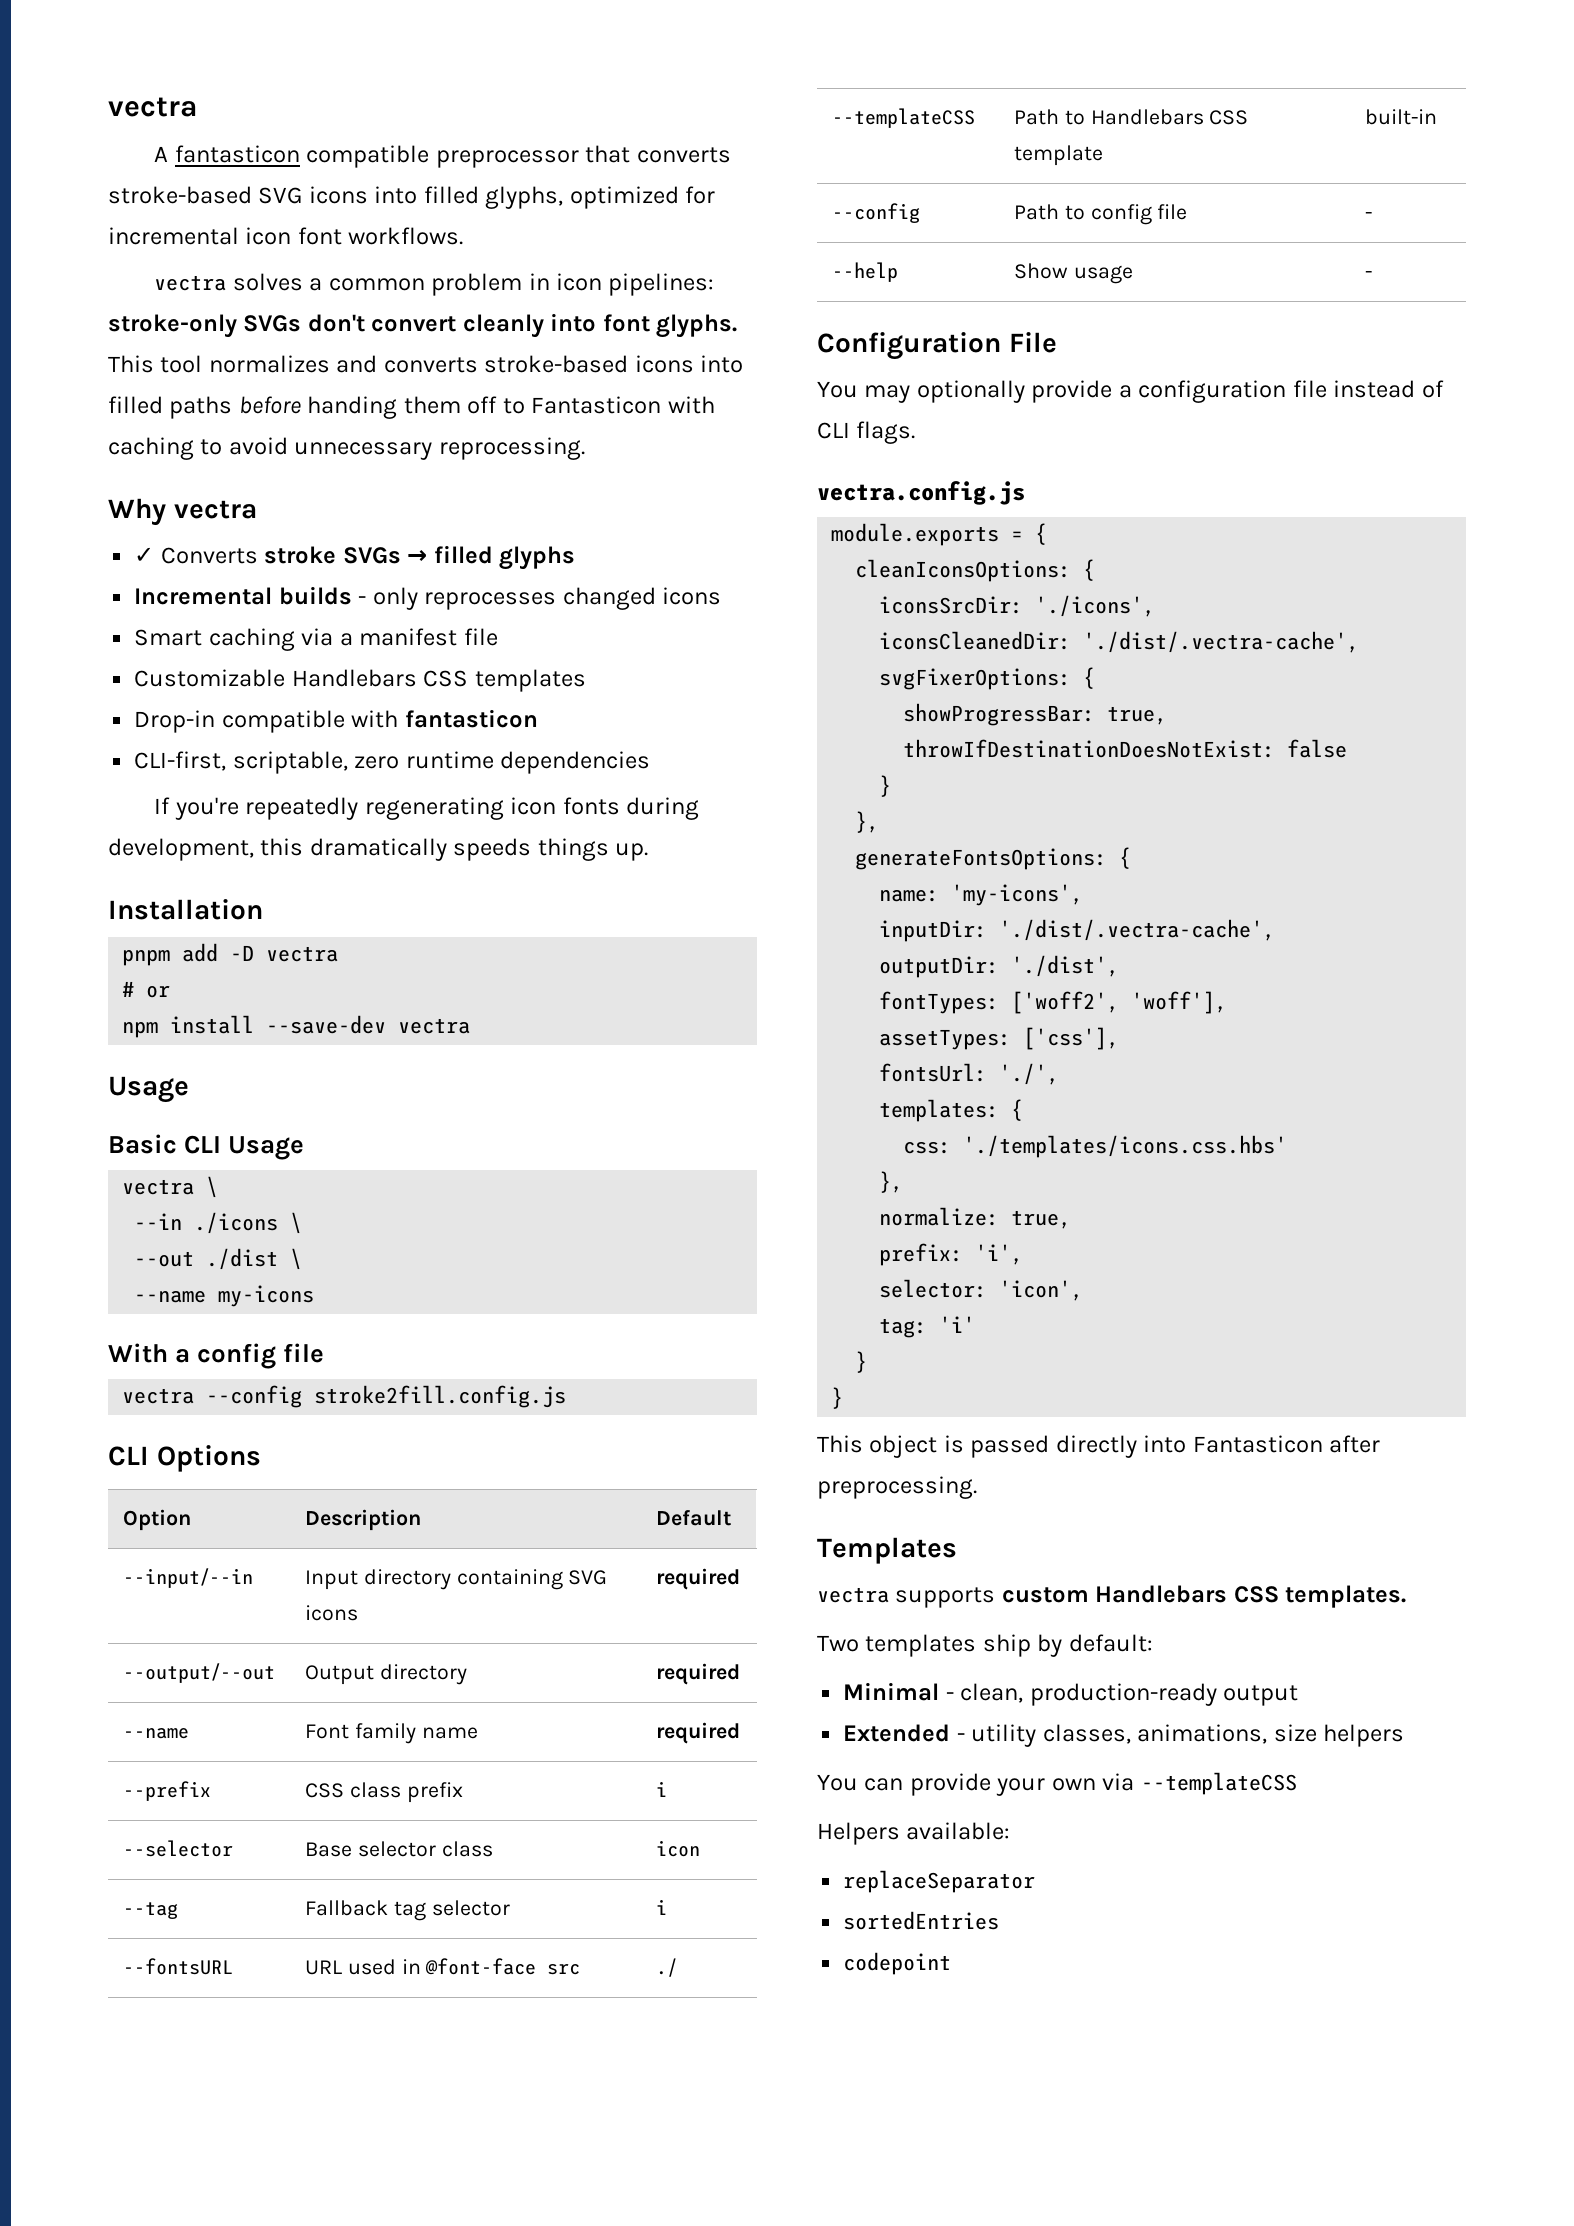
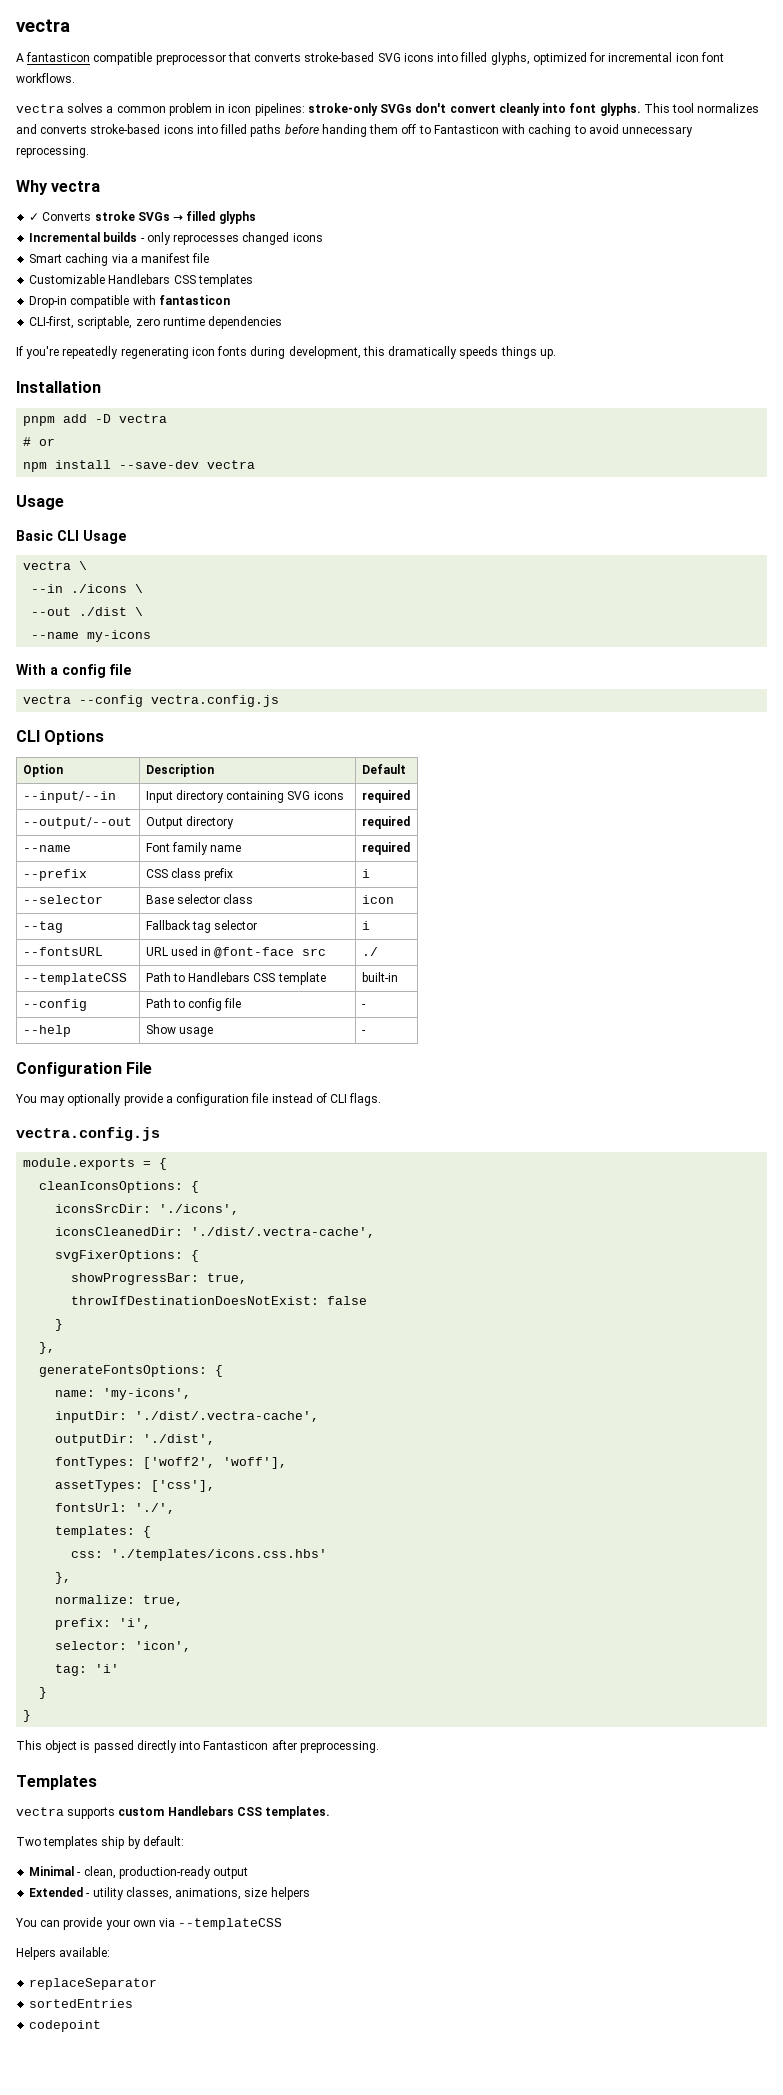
- vectra --config stroke2fill.config.js
+ vectra --config vectra.config.js

